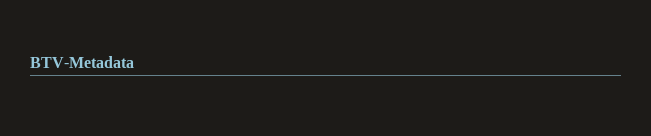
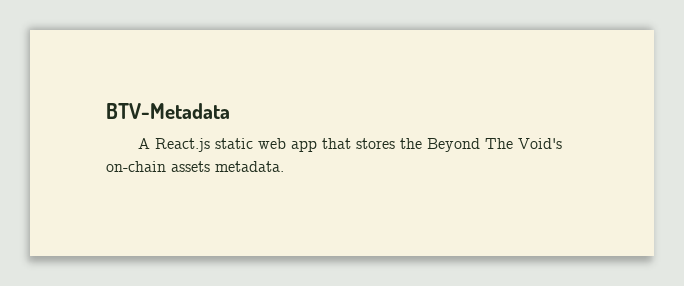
+ A React.js static web app that stores the Beyond The Void's on-chain assets metadata.

